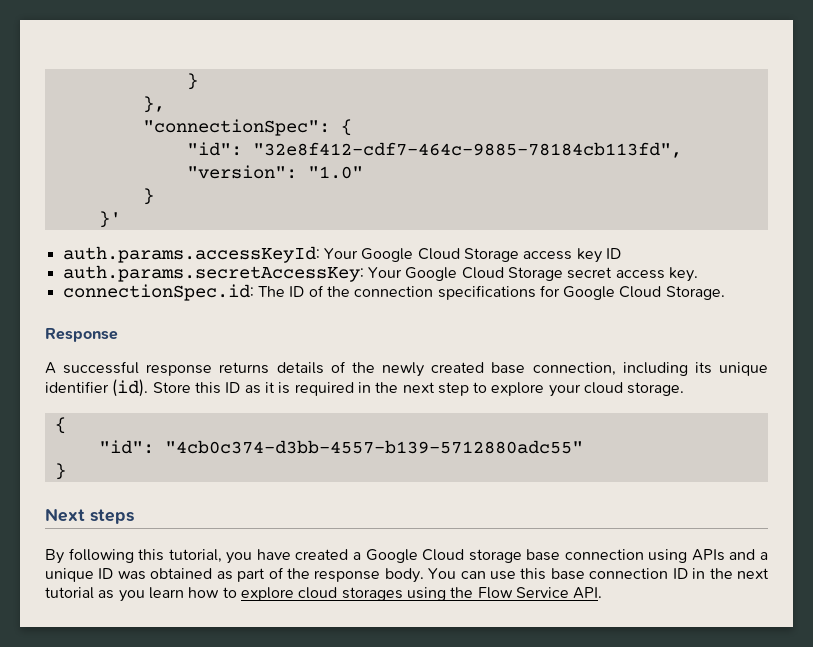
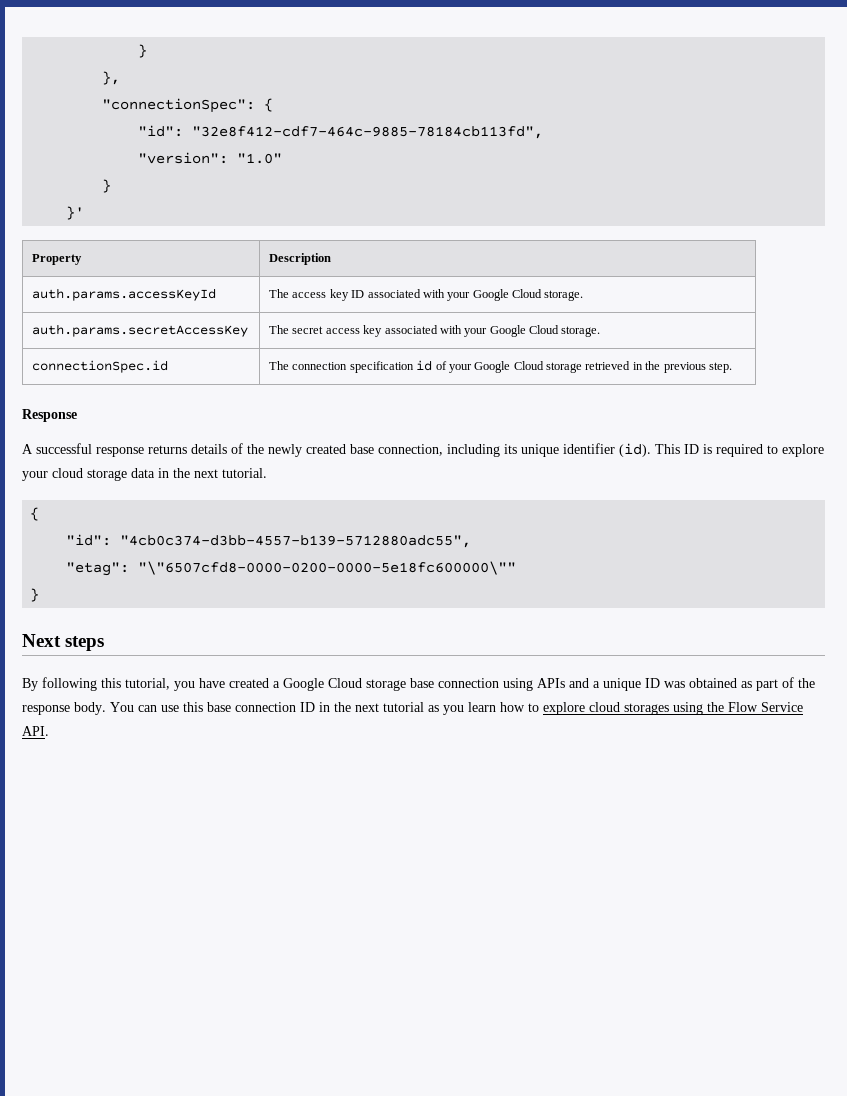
- auth.params.accessKeyId: Your Google Cloud Storage access key ID
- auth.params.secretAccessKey: Your Google Cloud Storage secret access key.
- connectionSpec.id: The ID of the connection specifications for Google Cloud Storage.
+ Property | Description
+ auth.params.accessKeyId | The access key ID associated with your Google Cloud storage.
+ auth.params.secretAccessKey | The secret access key associated with your Google Cloud storage.
+ connectionSpec.id | The connection specification id of your Google Cloud storage retrieved in the previous step.
- Store this ID as it is required in the next step to explore your cloud storage.
+ This ID is required to explore your cloud storage data in the next tutorial.
  {
- "id": "4cb0c374-d3bb-4557-b139-5712880adc55"
+ "id": "4cb0c374-d3bb-4557-b139-5712880adc55",
+ "etag": "\"6507cfd8-0000-0200-0000-5e18fc600000\""

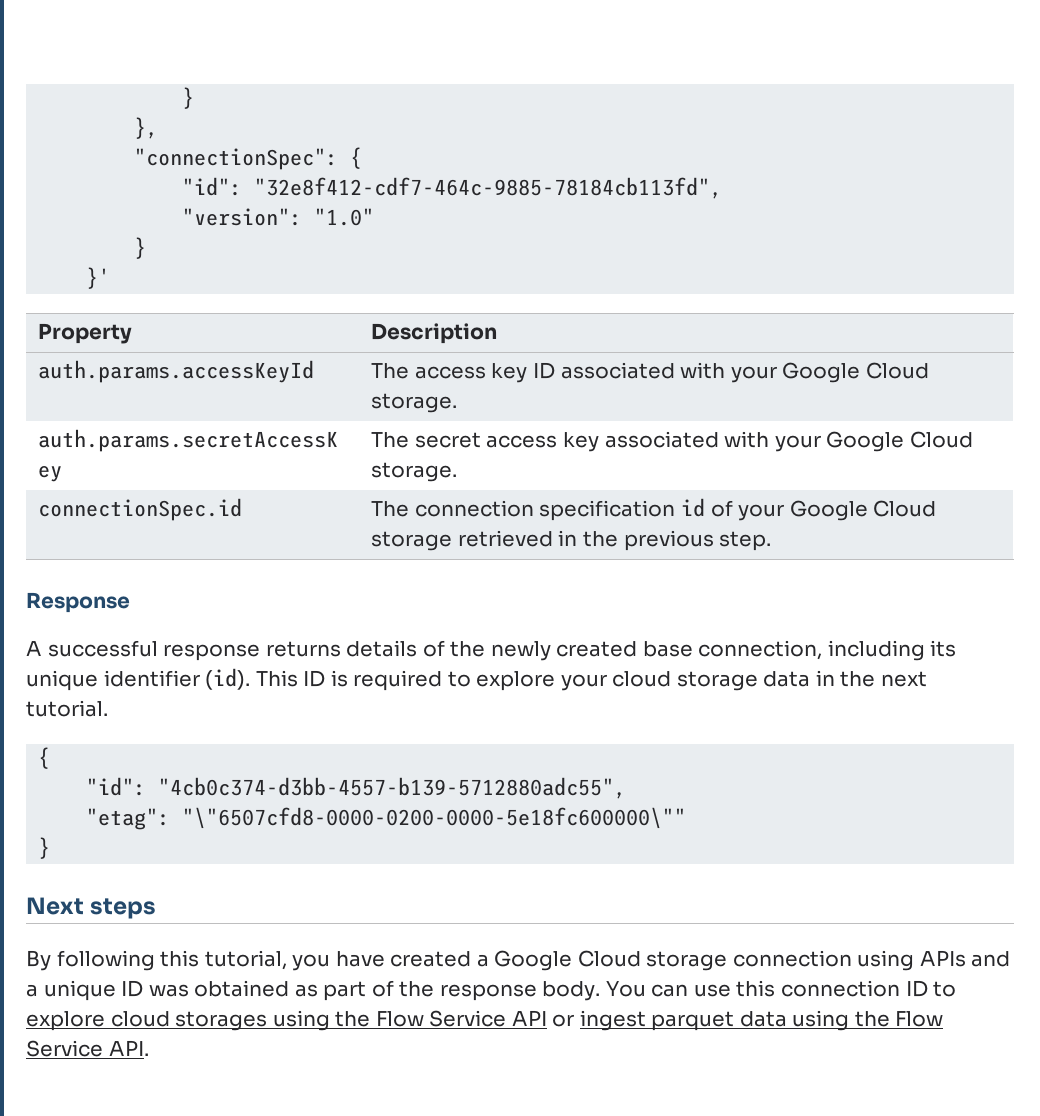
- By following this tutorial, you have created a Google Cloud storage base connection using APIs and a unique ID was obtained as part of the response body.
+ By following this tutorial, you have created a Google Cloud storage connection using APIs and a unique ID was obtained as part of the response body.
- You can use this base connection ID in the next tutorial as you learn how to explore cloud storages using the Flow Service API.
+ You can use this connection ID to explore cloud storages using the Flow Service API or ingest parquet data using the Flow Service API.

